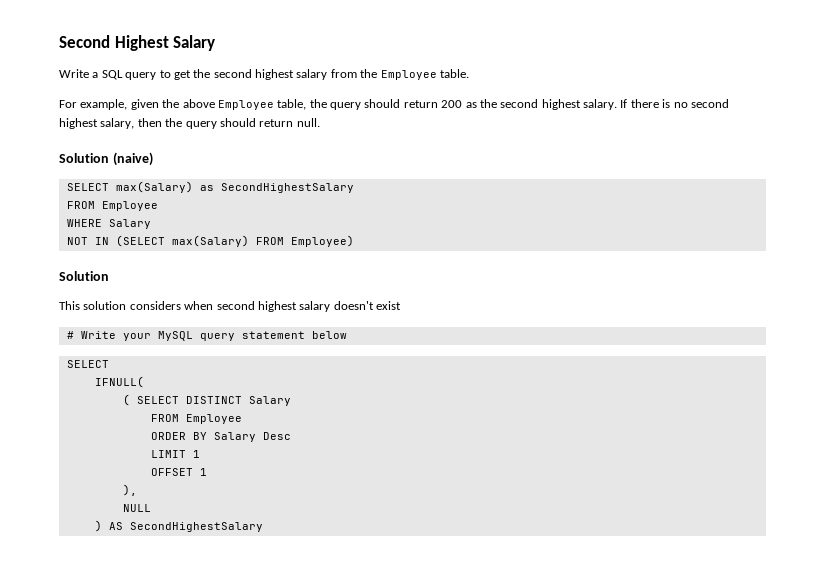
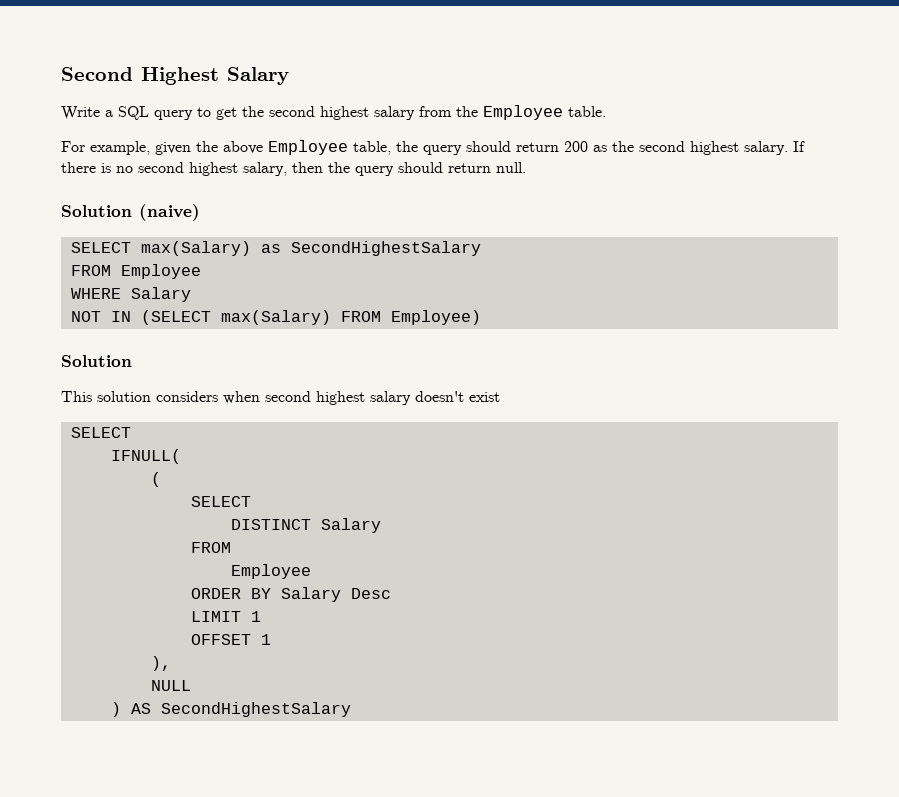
- # Write your MySQL query statement below
- ( SELECT DISTINCT Salary
- FROM Employee
+ (
+ SELECT
+ DISTINCT Salary
+ FROM
+ Employee

